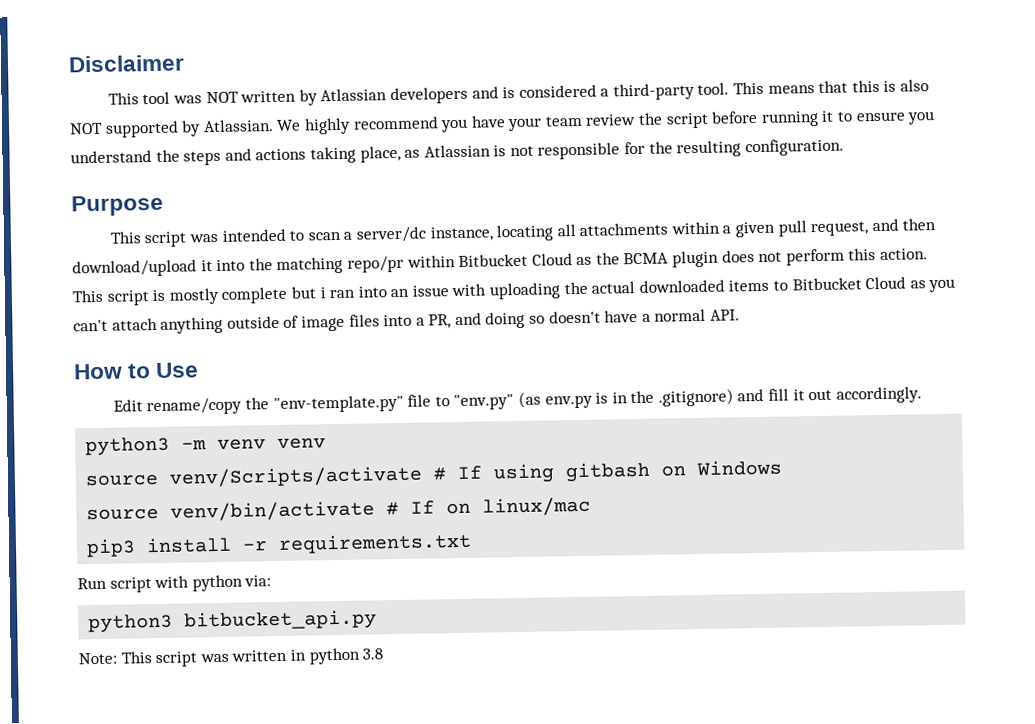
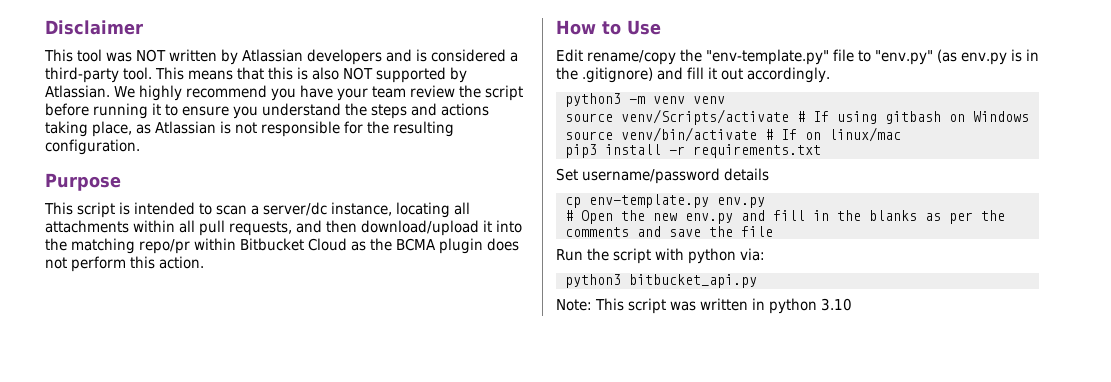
- This script was intended to scan a server/dc instance, locating all attachments within a given pull request, and then download/upload it into the matching repo/pr within Bitbucket Cloud as the BCMA plugin does not perform this action. This script is mostly complete but i ran into an issue with uploading the actual downloaded items to Bitbucket Cloud as you can't attach anything outside of image files into a PR, and doing so doesn't have a normal API.
+ This script is intended to scan a server/dc instance, locating all attachments within all pull requests, and then download/upload it into the matching repo/pr within Bitbucket Cloud as the BCMA plugin does not perform this action.
+ Set username/password details
+ cp env-template.py env.py
+ # Open the new env.py and fill in the blanks as per the comments and save the file
- Run script with python via:
+ Run the script with python via:
- Note: This script was written in python 3.8
+ Note: This script was written in python 3.10

